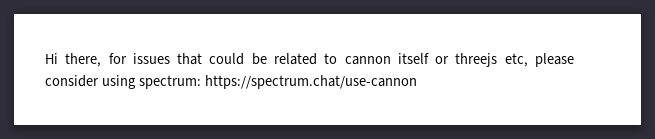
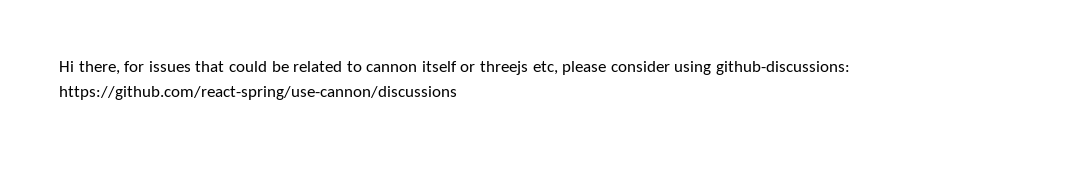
- Hi there, for issues that could be related to cannon itself or threejs etc, please consider using spectrum: https://spectrum.chat/use-cannon
+ Hi there, for issues that could be related to cannon itself or threejs etc, please consider using github-discussions: https://github.com/react-spring/use-cannon/discussions

